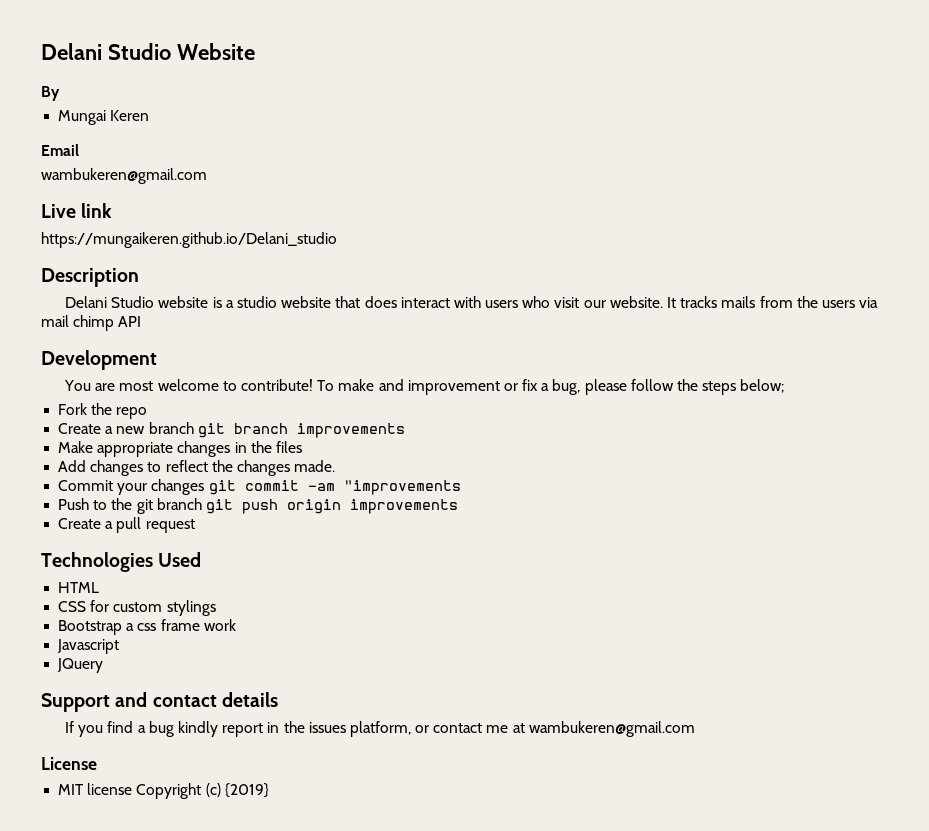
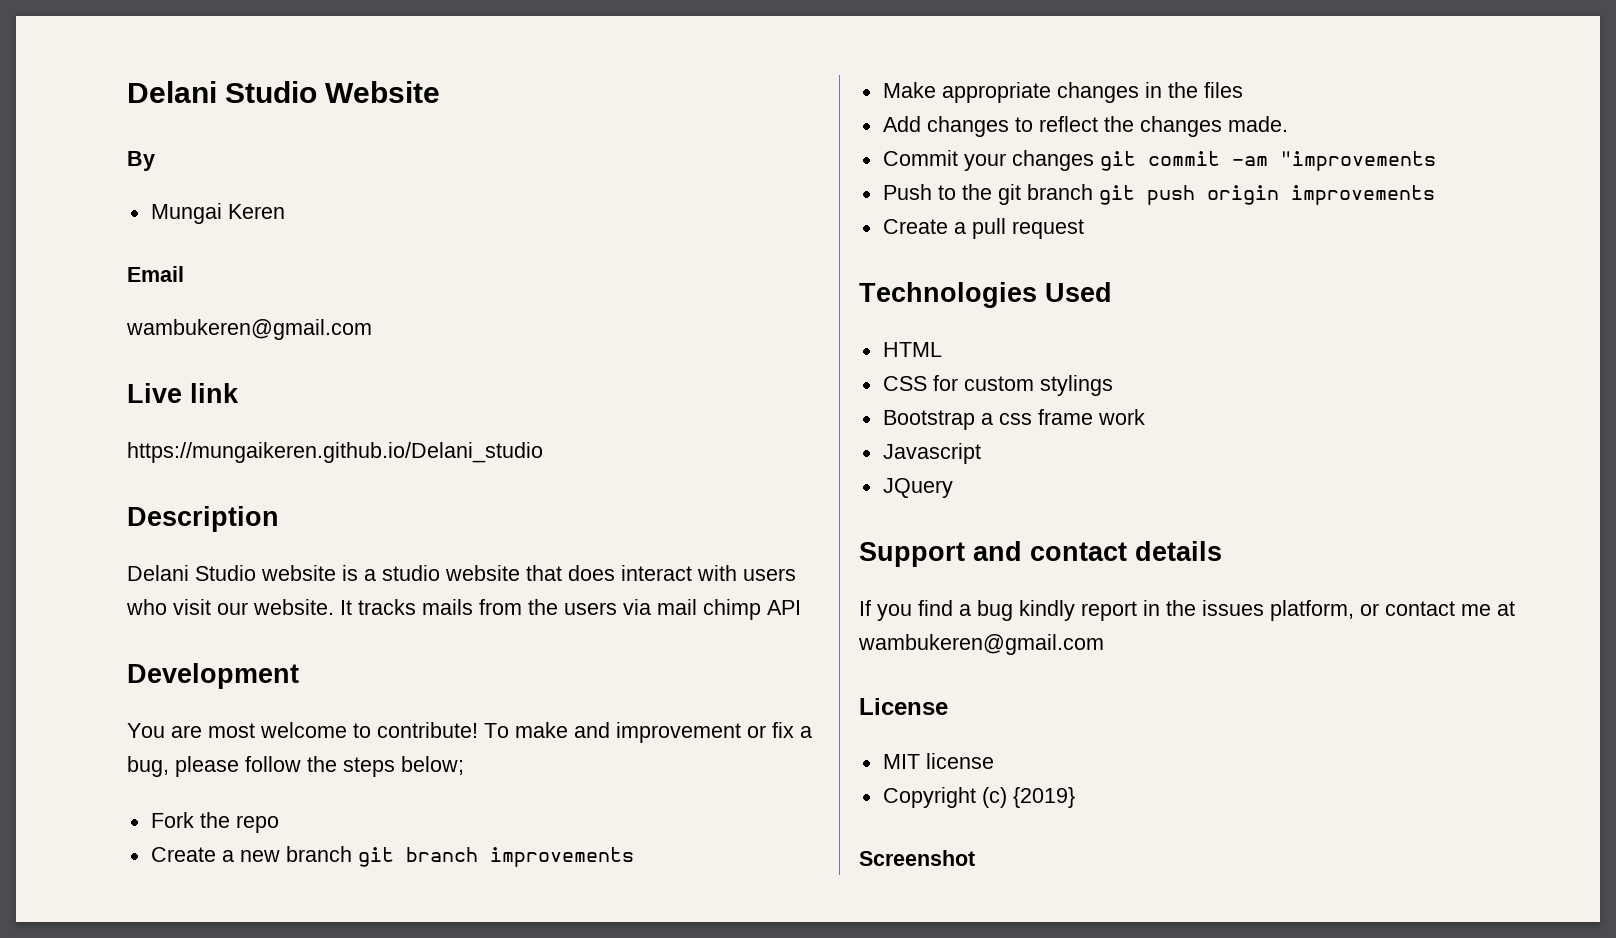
- MIT license Copyright (c) {2019}
+ MIT license
+ Copyright (c) {2019}
+ Screenshot

